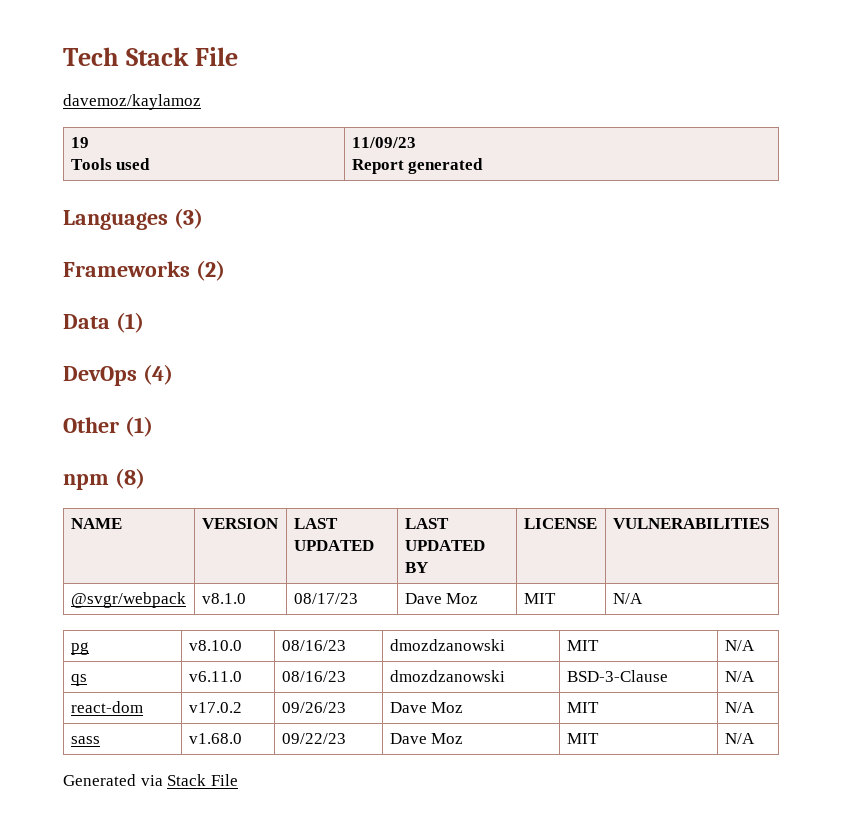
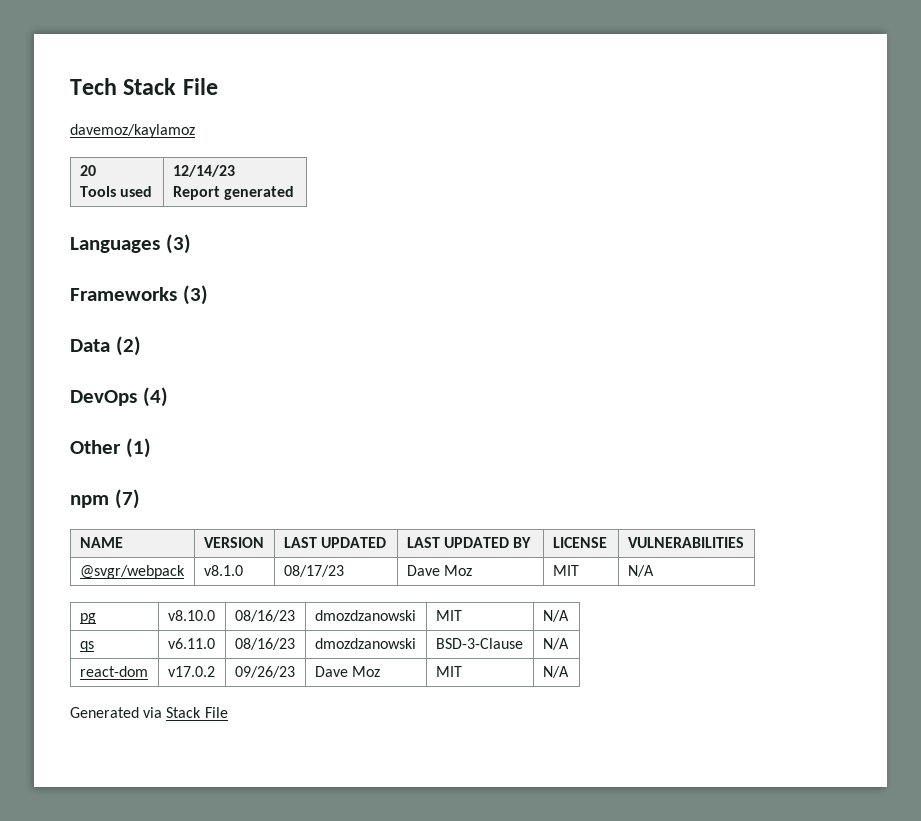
- 19
- Tools used | 11/09/23
+ 20
+ Tools used | 12/14/23
- Frameworks (2)
+ Frameworks (3)
- Data (1)
+ Data (2)
- npm (8)
+ npm (7)
- sass | v1.68.0 | 09/22/23 | Dave Moz | MIT | N/A

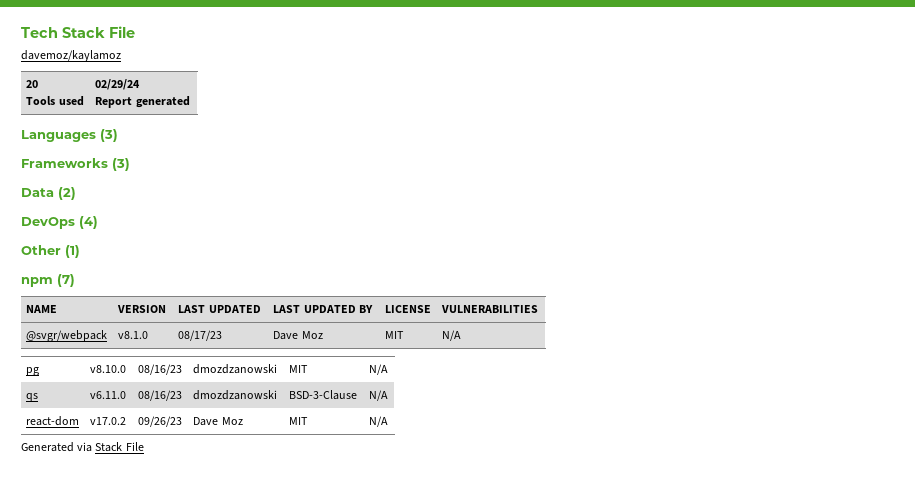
  20
- Tools used | 12/14/23
+ Tools used | 02/29/24

